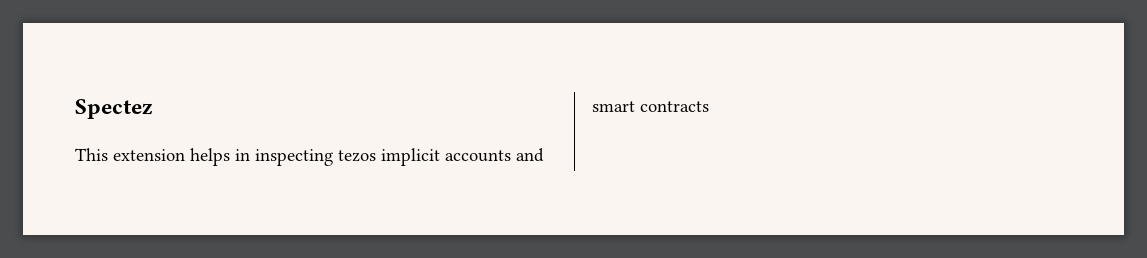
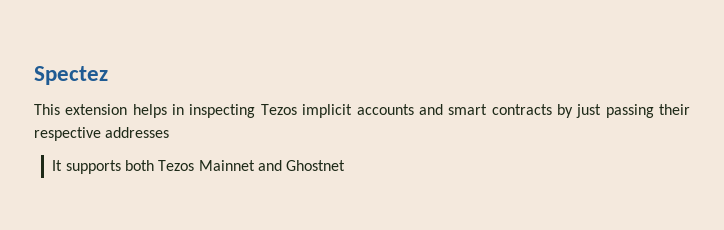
- This extension helps in inspecting tezos implicit accounts and smart contracts
+ This extension helps in inspecting Tezos implicit accounts and smart contracts by just passing their respective addresses
+ It supports both Tezos Mainnet and Ghostnet

